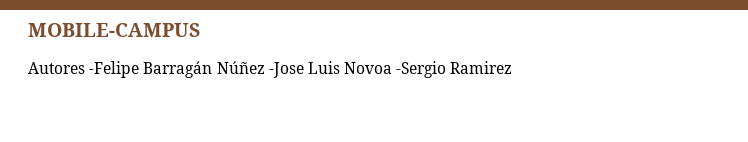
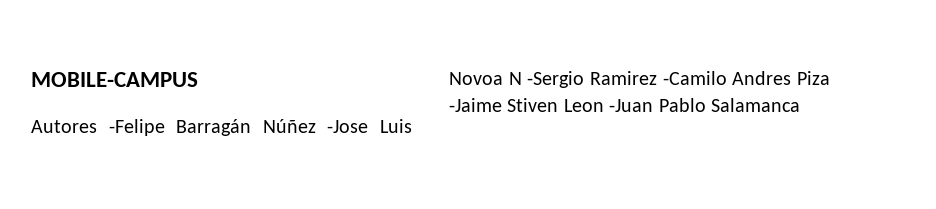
- Autores -Felipe Barragán Núñez -Jose Luis Novoa -Sergio Ramirez
+ Autores -Felipe Barragán Núñez -Jose Luis Novoa N -Sergio Ramirez -Camilo Andres Piza -Jaime Stiven Leon -Juan Pablo Salamanca

